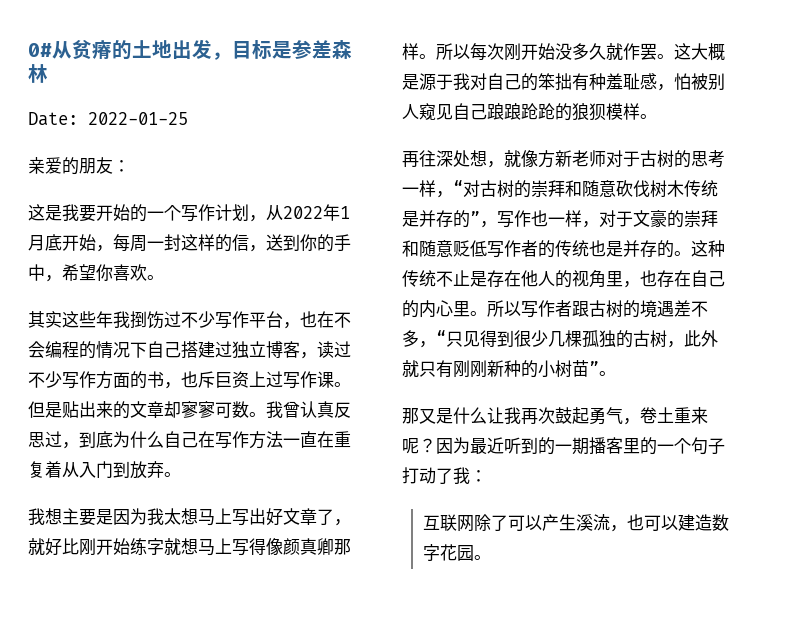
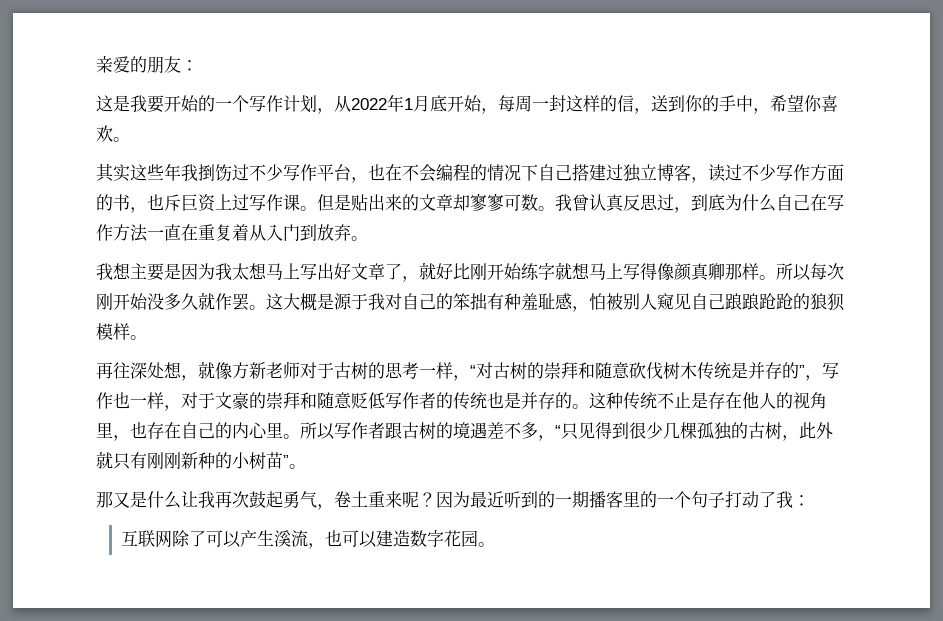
- 0#从贫瘠的土地出发，目标是参差森林
- Date: 2022-01-25

